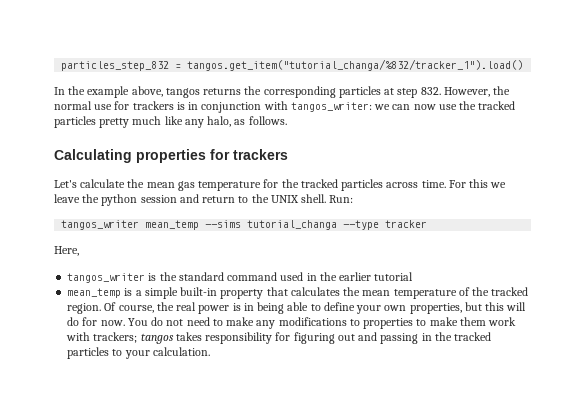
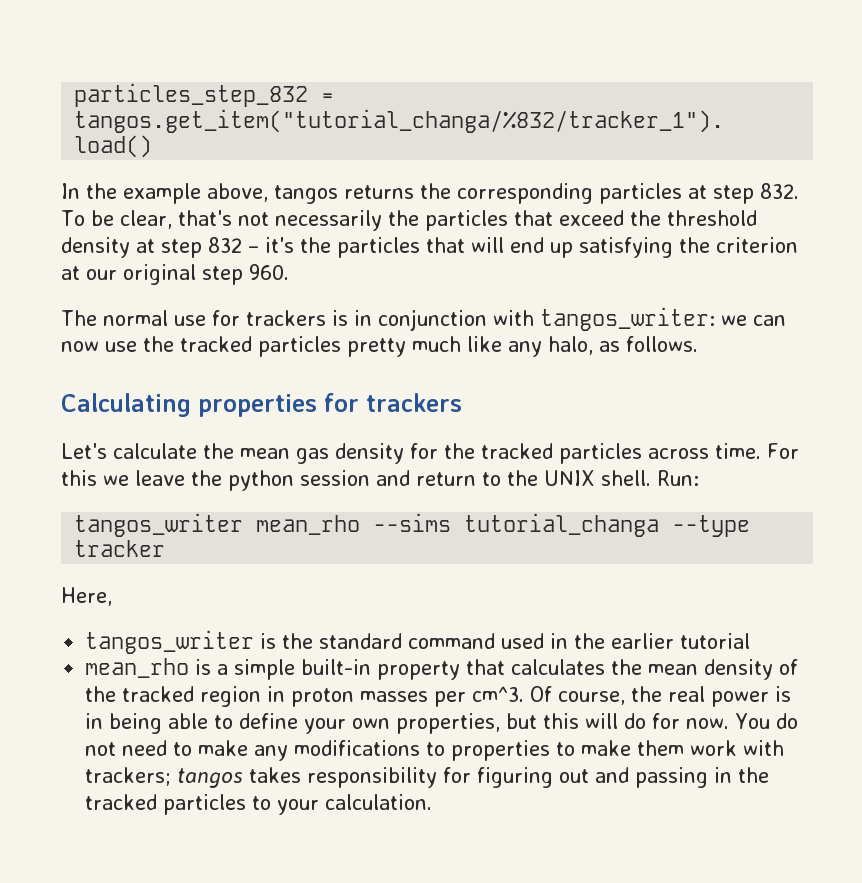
- In the example above, tangos returns the corresponding particles at step 832. However, the normal use for trackers is in conjunction with tangos_writer: we can now use the tracked particles pretty much like any halo, as follows.
+ In the example above, tangos returns the corresponding particles at step 832. To be clear, that's not necessarily the particles that exceed the threshold density at step 832 – it's the particles that will end up satisfying the criterion at our original step 960.
+ The normal use for trackers is in conjunction with tangos_writer: we can now use the tracked particles pretty much like any halo, as follows.
- Let's calculate the mean gas temperature for the tracked particles across time.
+ Let's calculate the mean gas density for the tracked particles across time.
- tangos_writer mean_temp --sims tutorial_changa --type tracker
+ tangos_writer mean_rho --sims tutorial_changa --type tracker
- mean_temp is a simple built-in property that calculates the mean temperature of the tracked region.
+ mean_rho is a simple built-in property that calculates the mean density of the tracked region in proton masses per cm^3.

